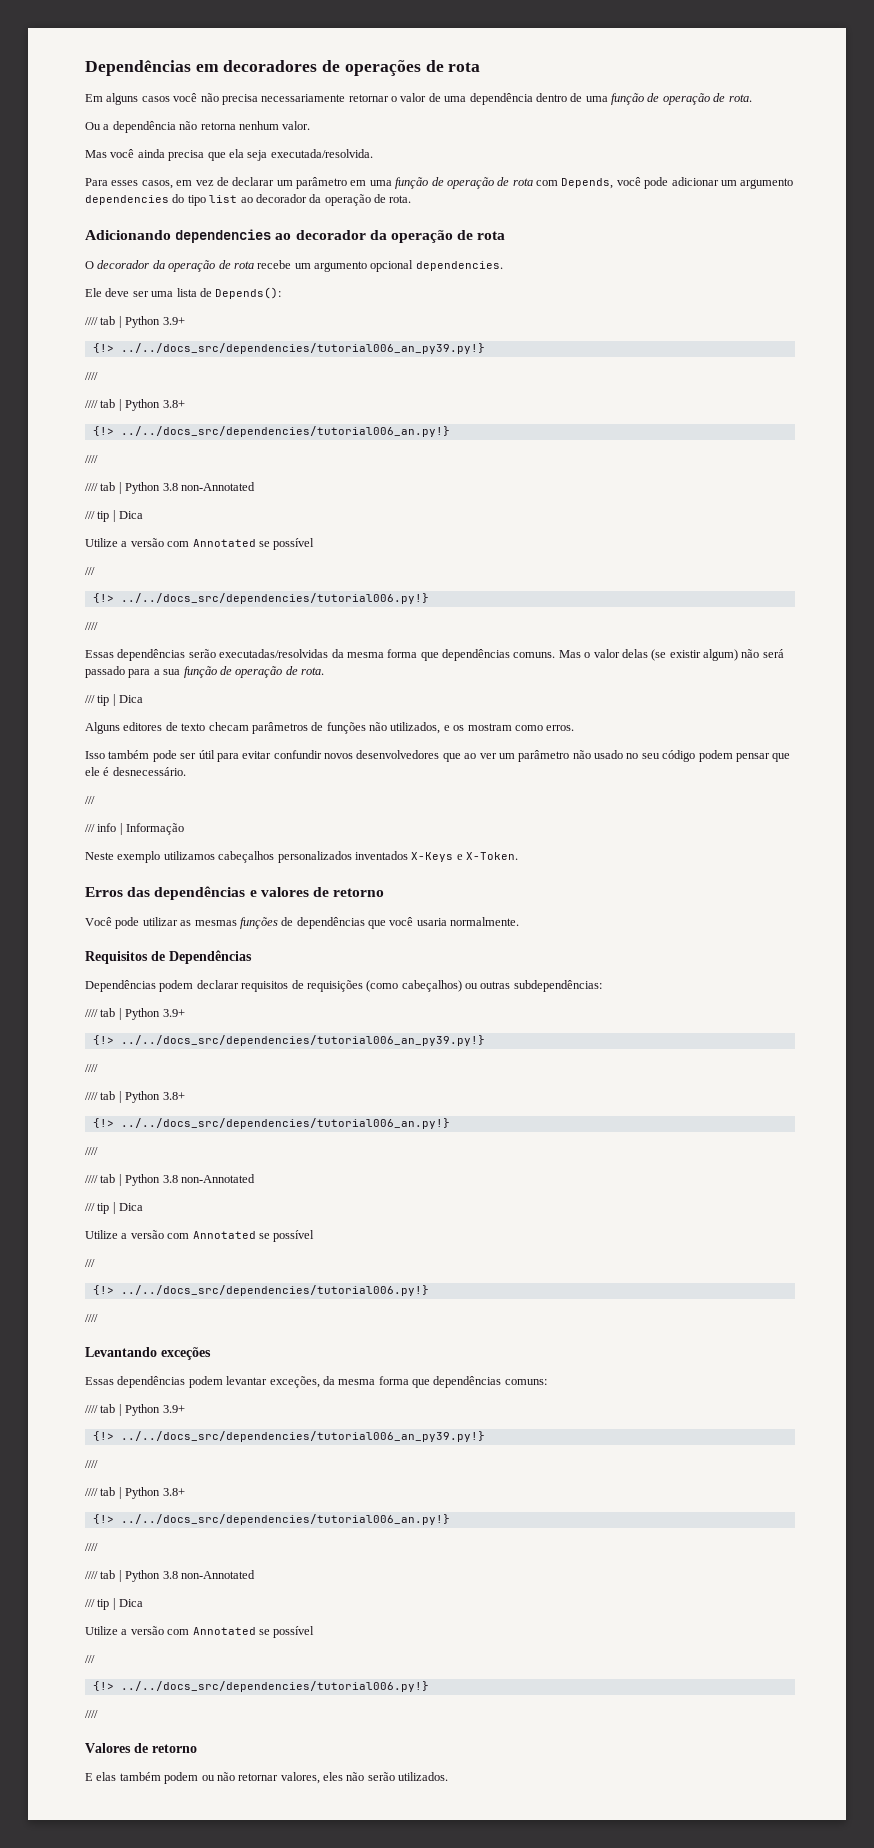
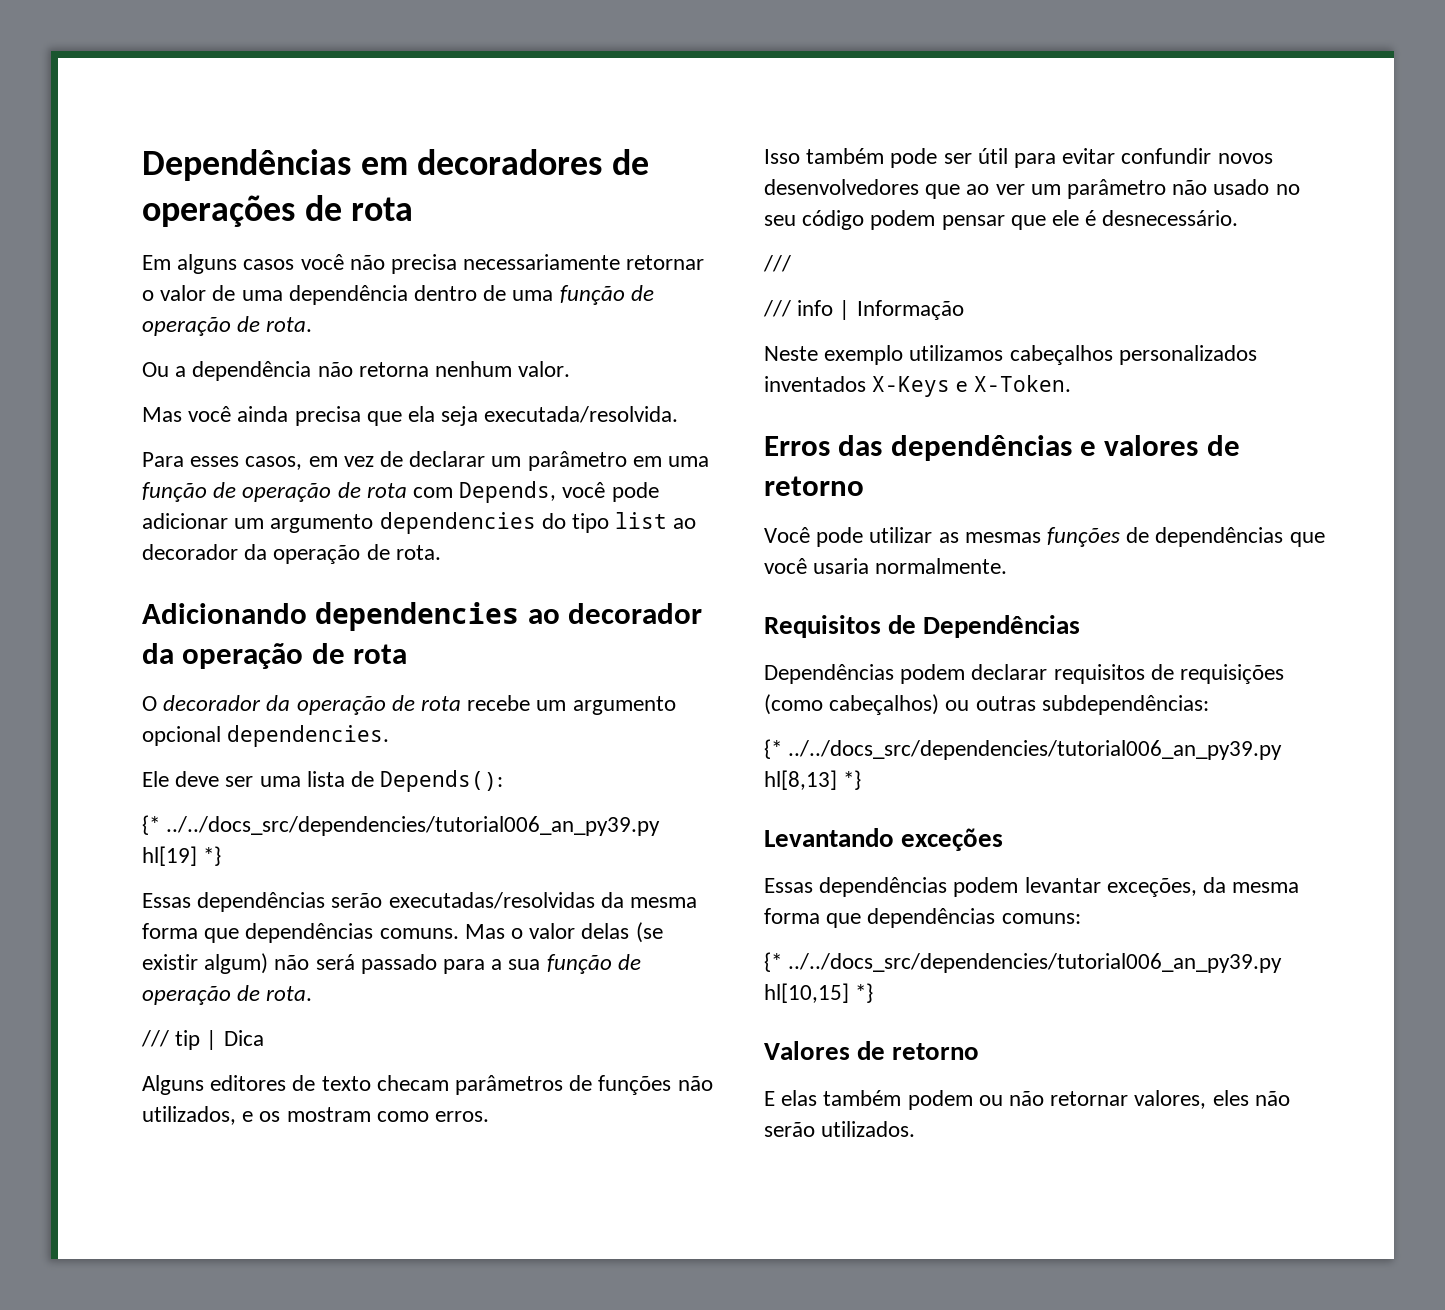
  Ele deve ser uma lista de Depends():
- //// tab | Python 3.9+
- {!> ../../docs_src/dependencies/tutorial006_an_py39.py!}
- ////
- //// tab | Python 3.8+
- {!> ../../docs_src/dependencies/tutorial006_an.py!}
- ////
- //// tab | Python 3.8 non-Annotated
- /// tip | Dica
- Utilize a versão com Annotated se possível
- ///
- {!> ../../docs_src/dependencies/tutorial006.py!}
- ////
+ {* ../../docs_src/dependencies/tutorial006_an_py39.py hl[19] *}
  Dependências podem declarar requisitos de requisições (como cabeçalhos) ou outras subdependências:
- //// tab | Python 3.9+
- {!> ../../docs_src/dependencies/tutorial006_an_py39.py!}
- ////
- //// tab | Python 3.8+
- {!> ../../docs_src/dependencies/tutorial006_an.py!}
- ////
- //// tab | Python 3.8 non-Annotated
- /// tip | Dica
- Utilize a versão com Annotated se possível
- ///
- {!> ../../docs_src/dependencies/tutorial006.py!}
- ////
+ {* ../../docs_src/dependencies/tutorial006_an_py39.py hl[8,13] *}
  Essas dependências podem levantar exceções, da mesma forma que dependências comuns:
- //// tab | Python 3.9+
- {!> ../../docs_src/dependencies/tutorial006_an_py39.py!}
- ////
- //// tab | Python 3.8+
- {!> ../../docs_src/dependencies/tutorial006_an.py!}
- ////
- //// tab | Python 3.8 non-Annotated
- /// tip | Dica
- Utilize a versão com Annotated se possível
- ///
- {!> ../../docs_src/dependencies/tutorial006.py!}
- ////
+ {* ../../docs_src/dependencies/tutorial006_an_py39.py hl[10,15] *}

